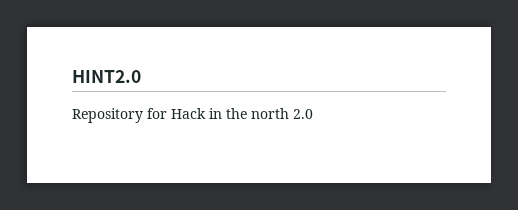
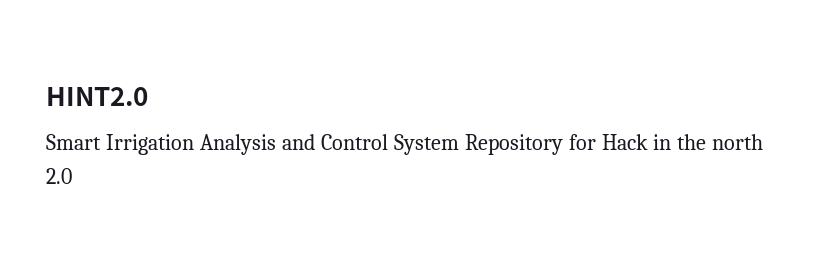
- Repository for Hack in the north 2.0
+ Smart Irrigation Analysis and Control System Repository for Hack in the north 2.0

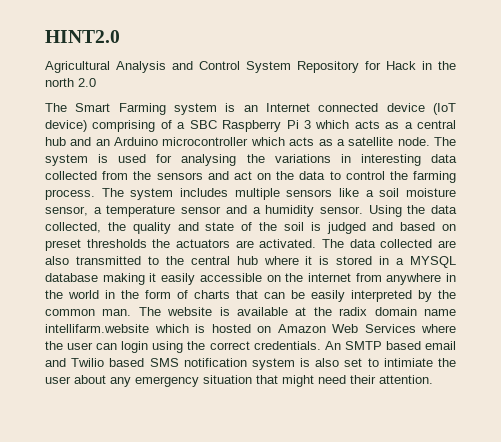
- Smart Irrigation Analysis and Control System Repository for Hack in the north 2.0
+ Agricultural Analysis and Control System Repository for Hack in the north 2.0
+ The Smart Farming system is an Internet connected device (IoT device) comprising of a SBC Raspberry Pi 3 which acts as a central hub and an Arduino microcontroller which acts as a satellite node. The system is used for analysing the variations in interesting data collected from the sensors and act on the data to control the farming process. The system includes multiple sensors like a soil moisture sensor, a temperature sensor and a humidity sensor. Using the data collected, the quality and state of the soil is judged and based on preset thresholds the actuators are activated. The data collected are also transmitted to the central hub where it is stored in a MYSQL database making it easily accessible on the internet from anywhere in the world in the form of charts that can be easily interpreted by the common man. The website is available at the radix domain name intellifarm.website which is hosted on Amazon Web Services where the user can login using the correct credentials. An SMTP based email and Twilio based SMS notification system is also set to intimiate the user about any emergency situation that might need their attention.

